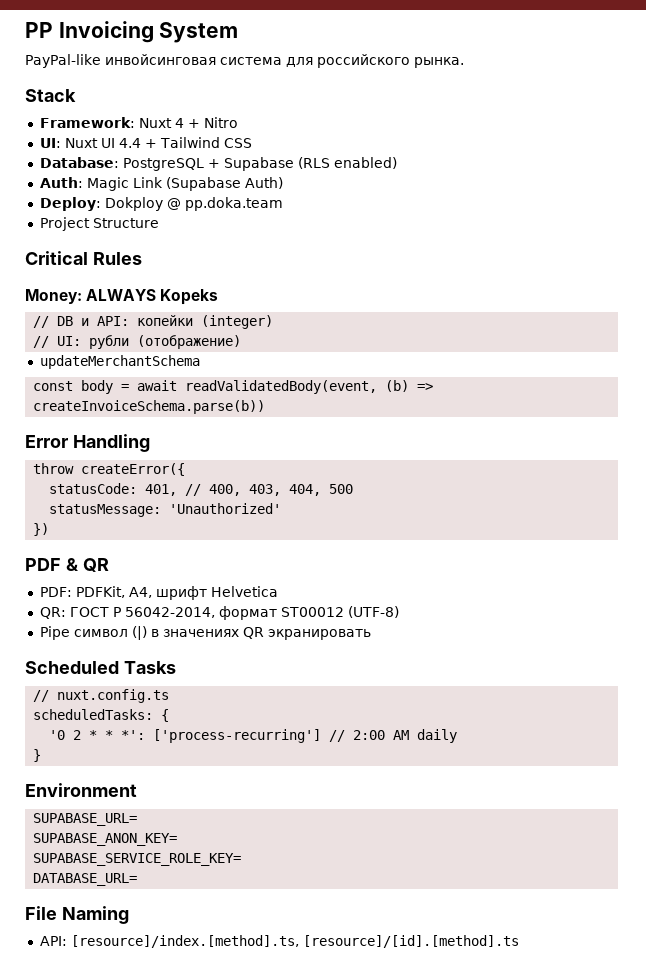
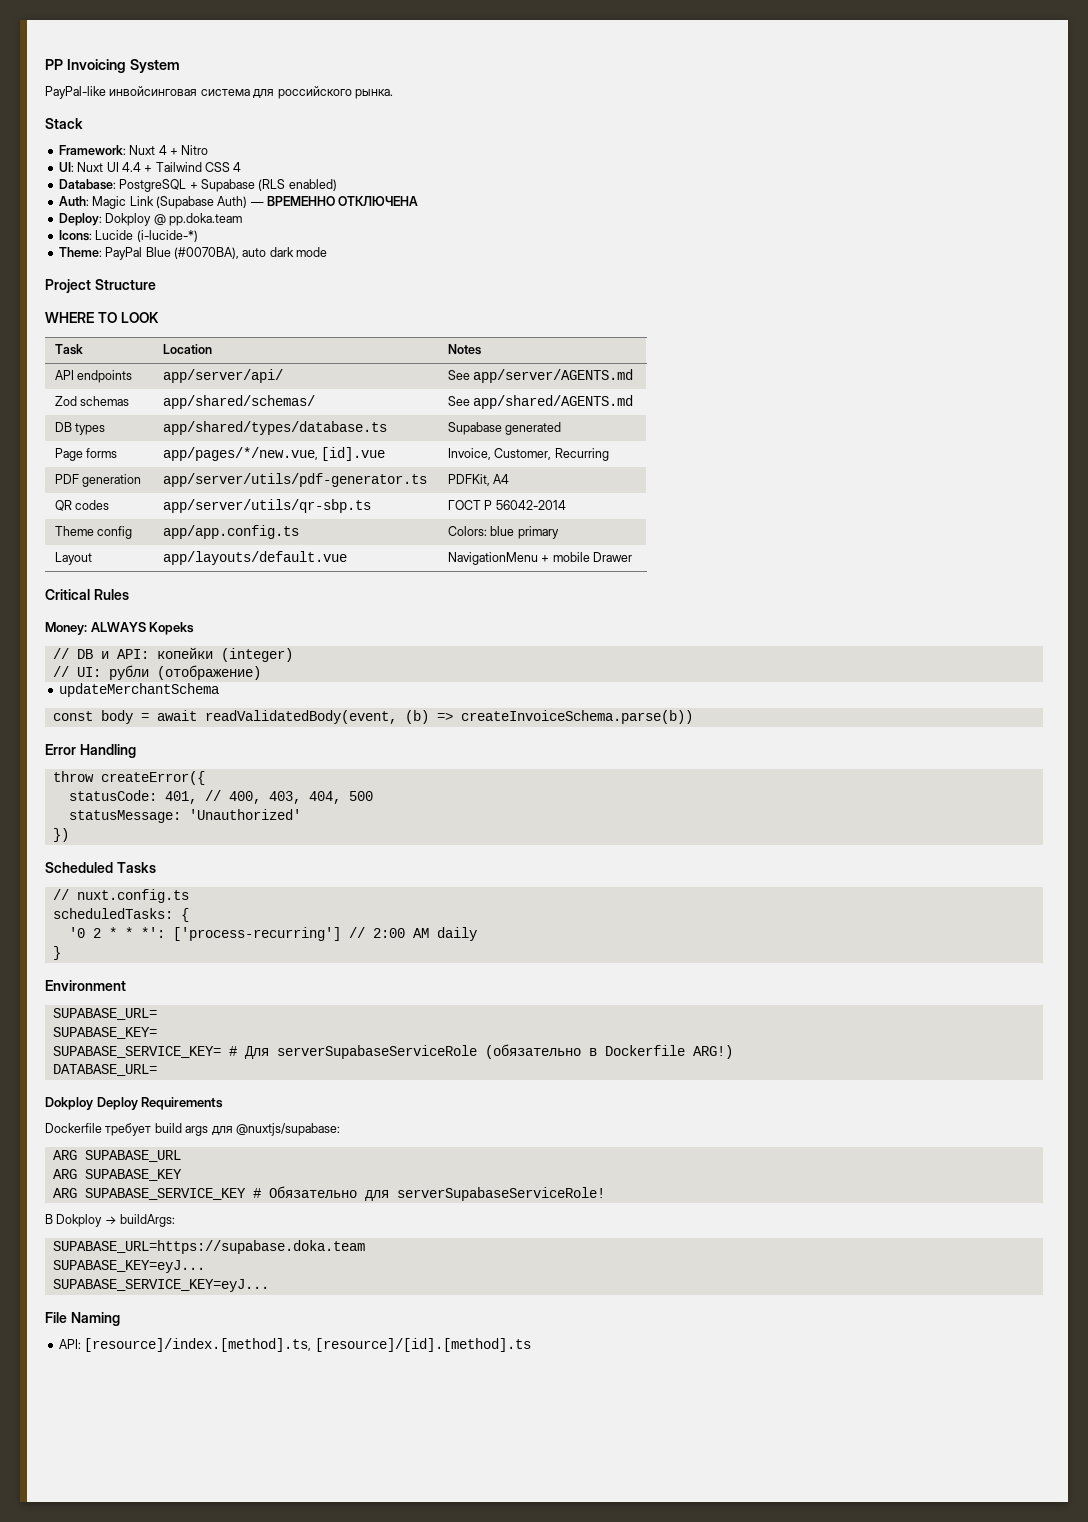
- UI: Nuxt UI 4.4 + Tailwind CSS
+ UI: Nuxt UI 4.4 + Tailwind CSS 4
- Auth: Magic Link (Supabase Auth)
+ Auth: Magic Link (Supabase Auth) — ВРЕМЕННО ОТКЛЮЧЕНА
+ Icons: Lucide (i-lucide-*)
+ Theme: PayPal Blue (#0070BA), auto dark mode
  Project Structure
+ WHERE TO LOOK
+ Task | Location | Notes
+ API endpoints | app/server/api/ | See app/server/AGENTS.md
+ Zod schemas | app/shared/schemas/ | See app/shared/AGENTS.md
+ DB types | app/shared/types/database.ts | Supabase generated
+ Page forms | app/pages/*/new.vue, [id].vue | Invoice, Customer, Recurring
+ PDF generation | app/server/utils/pdf-generator.ts | PDFKit, A4
+ QR codes | app/server/utils/qr-sbp.ts | ГОСТ Р 56042-2014
+ Theme config | app/app.config.ts | Colors: blue primary
+ Layout | app/layouts/default.vue | NavigationMenu + mobile Drawer
- PDF & QR
- PDF: PDFKit, A4, шрифт Helvetica
- QR: ГОСТ Р 56042-2014, формат ST00012 (UTF-8)
- Pipe символ (|) в значениях QR экранировать
- SUPABASE_ANON_KEY=
- SUPABASE_SERVICE_ROLE_KEY=
+ SUPABASE_KEY=
+ SUPABASE_SERVICE_KEY= # Для serverSupabaseServiceRole (обязательно в Dockerfile ARG!)
  DATABASE_URL=
+ Dokploy Deploy Requirements
+ Dockerfile требует build args для @nuxtjs/supabase:
+ ARG SUPABASE_URL
+ ARG SUPABASE_KEY
+ ARG SUPABASE_SERVICE_KEY # Обязательно для serverSupabaseServiceRole!
+ В Dokploy → buildArgs:
+ SUPABASE_URL=https://supabase.doka.team
+ SUPABASE_KEY=eyJ...
+ SUPABASE_SERVICE_KEY=eyJ...

